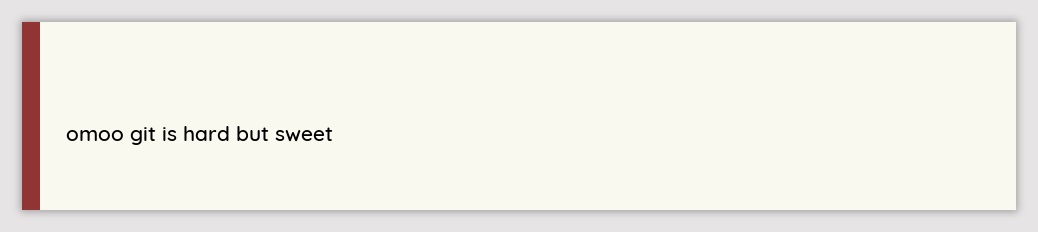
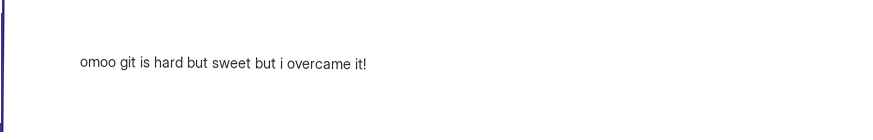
- omoo git is hard but sweet
+ omoo git is hard but sweet but i overcame it!

